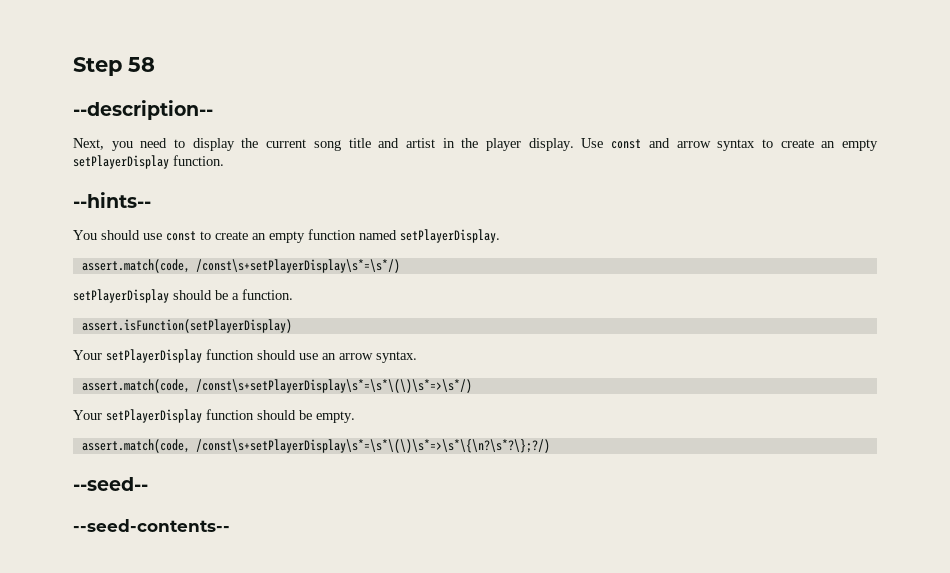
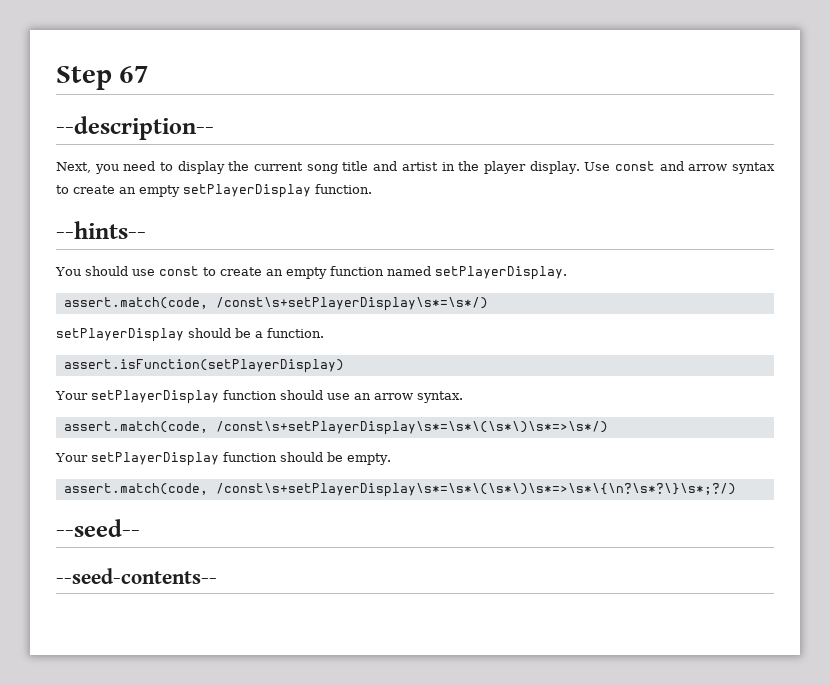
- Step 58
+ Step 67
- assert.match(code, /const\s+setPlayerDisplay\s*=\s*\(\)\s*=>\s*/)
+ assert.match(code, /const\s+setPlayerDisplay\s*=\s*\(\s*\)\s*=>\s*/)
- assert.match(code, /const\s+setPlayerDisplay\s*=\s*\(\)\s*=>\s*\{\n?\s*?\};?/)
+ assert.match(code, /const\s+setPlayerDisplay\s*=\s*\(\s*\)\s*=>\s*\{\n?\s*?\}\s*;?/)

